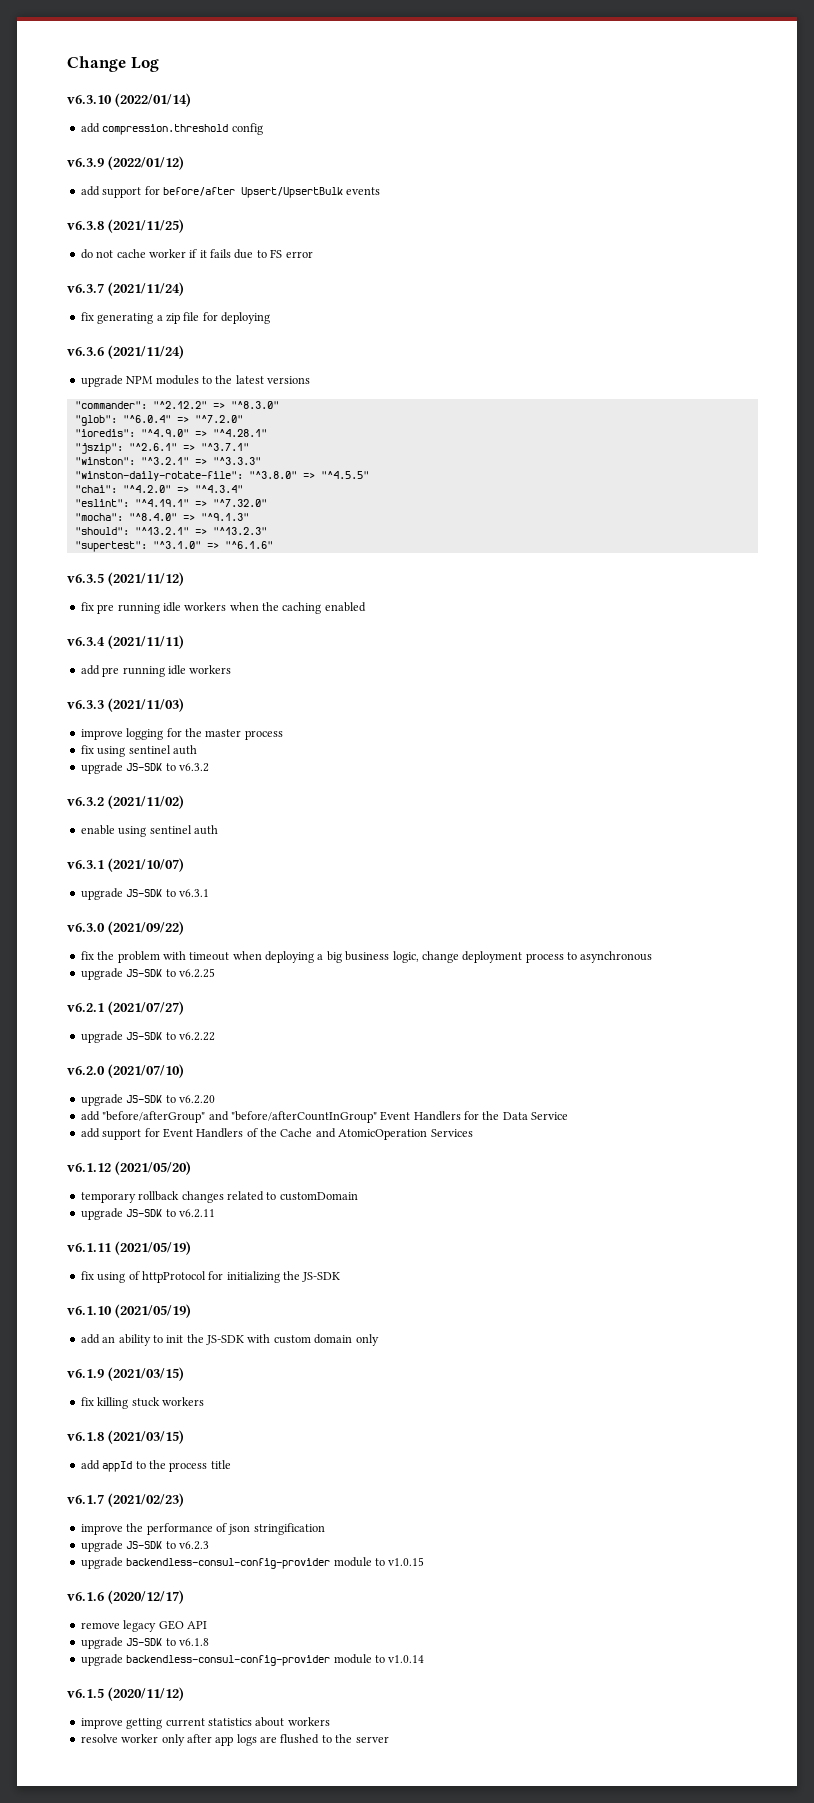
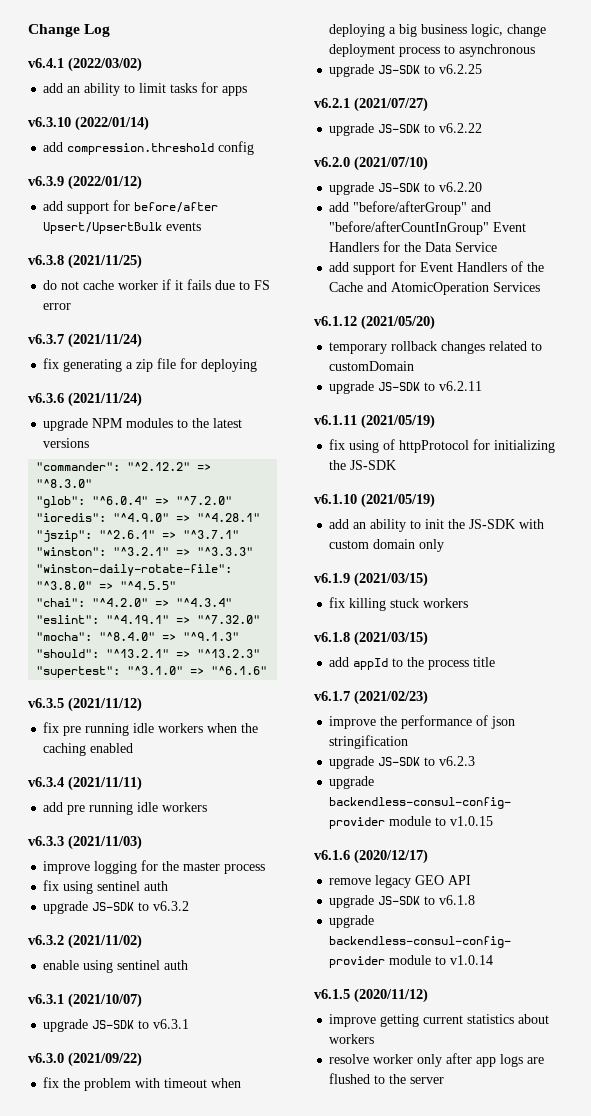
+ v6.4.1 (2022/03/02)
+ add an ability to limit tasks for apps

